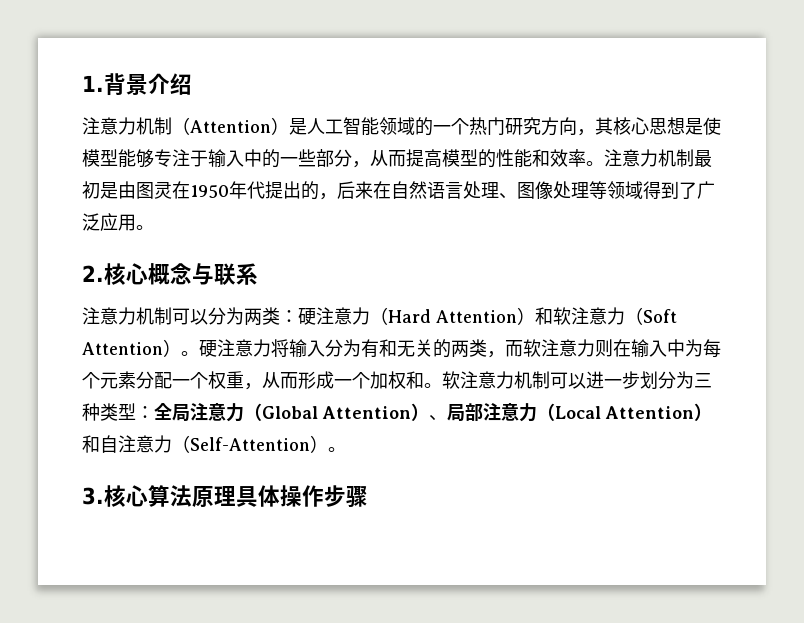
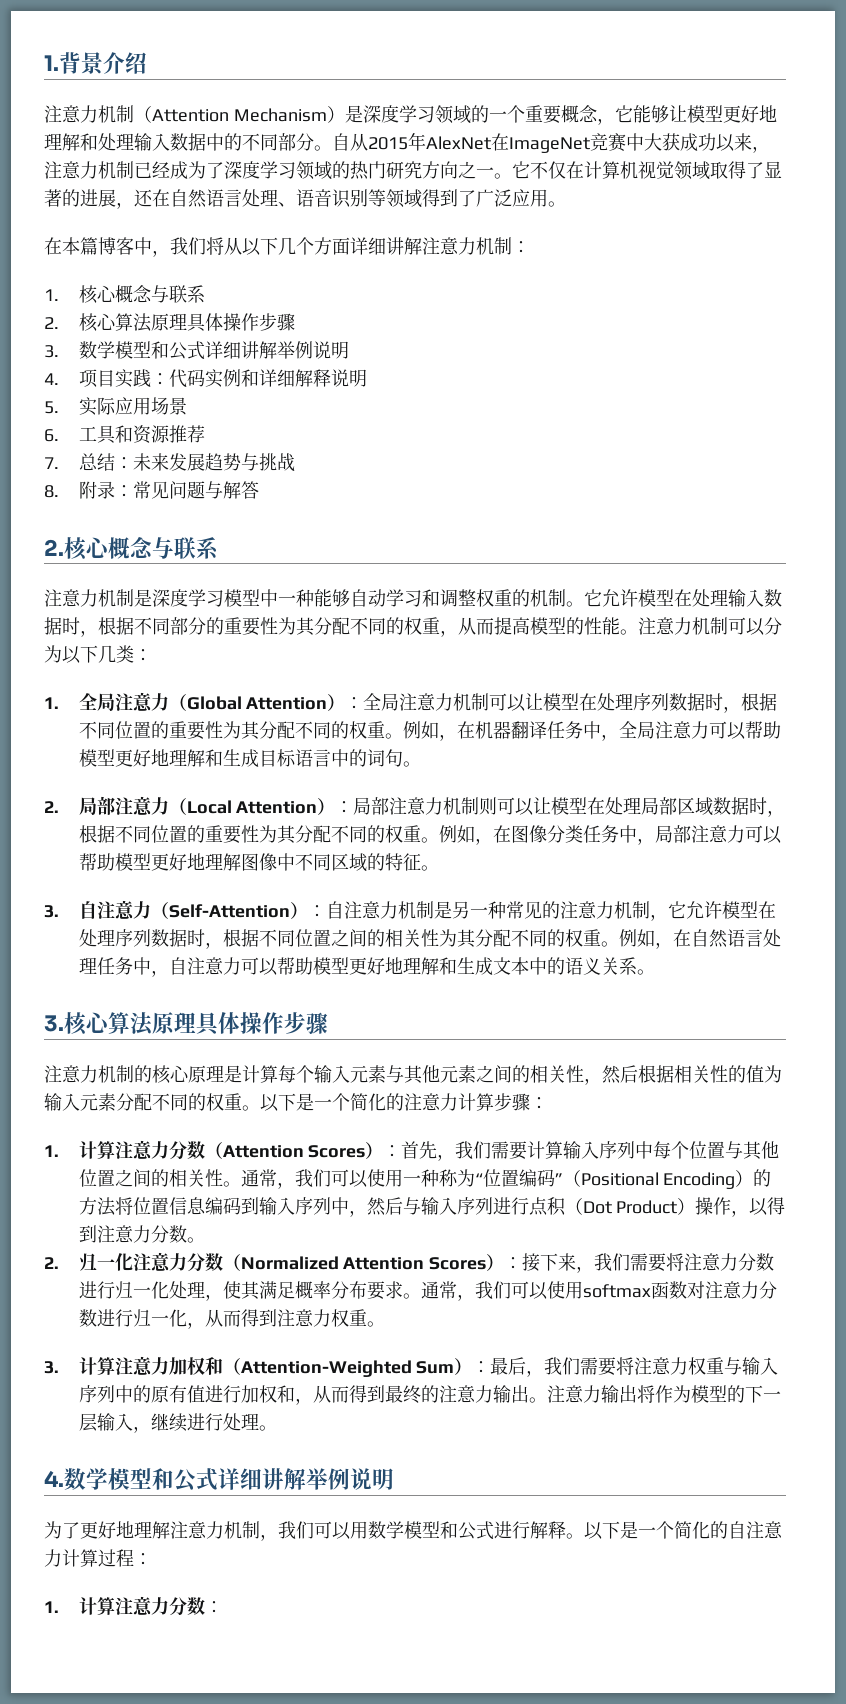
- 注意力机制（Attention）是人工智能领域的一个热门研究方向，其核心思想是使模型能够专注于输入中的一些部分，从而提高模型的性能和效率。注意力机制最初是由图灵在1950年代提出的，后来在自然语言处理、图像处理等领域得到了广泛应用。
+ 注意力机制（Attention Mechanism）是深度学习领域的一个重要概念，它能够让模型更好地理解和处理输入数据中的不同部分。自从2015年AlexNet在ImageNet竞赛中大获成功以来，注意力机制已经成为了深度学习领域的热门研究方向之一。它不仅在计算机视觉领域取得了显著的进展，还在自然语言处理、语音识别等领域得到了广泛应用。
+ 在本篇博客中，我们将从以下几个方面详细讲解注意力机制：
+ 1.核心概念与联系
+ 2.核心算法原理具体操作步骤
+ 3.数学模型和公式详细讲解举例说明
+ 4.项目实践：代码实例和详细解释说明
+ 5.实际应用场景
+ 6.工具和资源推荐
+ 7.总结：未来发展趋势与挑战
+ 8.附录：常见问题与解答
- 注意力机制可以分为两类：硬注意力（Hard Attention）和软注意力（Soft Attention）。硬注意力将输入分为有和无关的两类，而软注意力则在输入中为每个元素分配一个权重，从而形成一个加权和。软注意力机制可以进一步划分为三种类型：全局注意力（Global Attention）、局部注意力（Local Attention）和自注意力（Self-Attention）。
+ 注意力机制是深度学习模型中一种能够自动学习和调整权重的机制。它允许模型在处理输入数据时，根据不同部分的重要性为其分配不同的权重，从而提高模型的性能。注意力机制可以分为以下几类：
+ 1.全局注意力（Global Attention）：全局注意力机制可以让模型在处理序列数据时，根据不同位置的重要性为其分配不同的权重。例如，在机器翻译任务中，全局注意力可以帮助模型更好地理解和生成目标语言中的词句。
+ 2.局部注意力（Local Attention）：局部注意力机制则可以让模型在处理局部区域数据时，根据不同位置的重要性为其分配不同的权重。例如，在图像分类任务中，局部注意力可以帮助模型更好地理解图像中不同区域的特征。
+ 3.自注意力（Self-Attention）：自注意力机制是另一种常见的注意力机制，它允许模型在处理序列数据时，根据不同位置之间的相关性为其分配不同的权重。例如，在自然语言处理任务中，自注意力可以帮助模型更好地理解和生成文本中的语义关系。
+ 注意力机制的核心原理是计算每个输入元素与其他元素之间的相关性，然后根据相关性的值为输入元素分配不同的权重。以下是一个简化的注意力计算步骤：
+ 1.计算注意力分数（Attention Scores）：首先，我们需要计算输入序列中每个位置与其他位置之间的相关性。通常，我们可以使用一种称为“位置编码”（Positional Encoding）的方法将位置信息编码到输入序列中，然后与输入序列进行点积（Dot Product）操作，以得到注意力分数。
+ 2.归一化注意力分数（Normalized Attention Scores）：接下来，我们需要将注意力分数进行归一化处理，使其满足概率分布要求。通常，我们可以使用softmax函数对注意力分数进行归一化，从而得到注意力权重。
+ 3.计算注意力加权和（Attention-Weighted Sum）：最后，我们需要将注意力权重与输入序列中的原有值进行加权和，从而得到最终的注意力输出。注意力输出将作为模型的下一层输入，继续进行处理。
+ 4.数学模型和公式详细讲解举例说明
+ 为了更好地理解注意力机制，我们可以用数学模型和公式进行解释。以下是一个简化的自注意力计算过程：
+ 1.计算注意力分数：

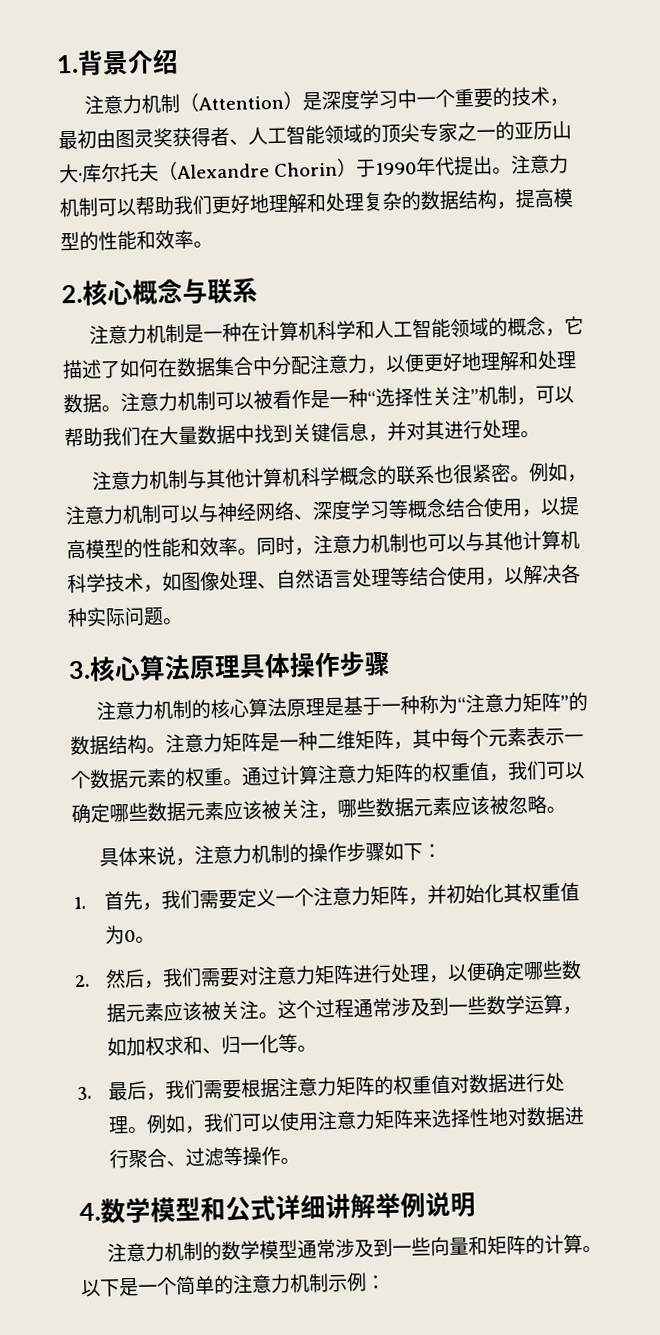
- 注意力机制（Attention Mechanism）是深度学习领域的一个重要概念，它能够让模型更好地理解和处理输入数据中的不同部分。自从2015年AlexNet在ImageNet竞赛中大获成功以来，注意力机制已经成为了深度学习领域的热门研究方向之一。它不仅在计算机视觉领域取得了显著的进展，还在自然语言处理、语音识别等领域得到了广泛应用。
- 在本篇博客中，我们将从以下几个方面详细讲解注意力机制：
- 1.核心概念与联系
- 2.核心算法原理具体操作步骤
- 3.数学模型和公式详细讲解举例说明
- 4.项目实践：代码实例和详细解释说明
- 5.实际应用场景
- 6.工具和资源推荐
- 7.总结：未来发展趋势与挑战
- 8.附录：常见问题与解答
+ 注意力机制（Attention）是深度学习中一个重要的技术，最初由图灵奖获得者、人工智能领域的顶尖专家之一的亚历山大·库尔托夫（Alexandre Chorin）于1990年代提出。注意力机制可以帮助我们更好地理解和处理复杂的数据结构，提高模型的性能和效率。
- 注意力机制是深度学习模型中一种能够自动学习和调整权重的机制。它允许模型在处理输入数据时，根据不同部分的重要性为其分配不同的权重，从而提高模型的性能。注意力机制可以分为以下几类：
- 1.全局注意力（Global Attention）：全局注意力机制可以让模型在处理序列数据时，根据不同位置的重要性为其分配不同的权重。例如，在机器翻译任务中，全局注意力可以帮助模型更好地理解和生成目标语言中的词句。
- 2.局部注意力（Local Attention）：局部注意力机制则可以让模型在处理局部区域数据时，根据不同位置的重要性为其分配不同的权重。例如，在图像分类任务中，局部注意力可以帮助模型更好地理解图像中不同区域的特征。
- 3.自注意力（Self-Attention）：自注意力机制是另一种常见的注意力机制，它允许模型在处理序列数据时，根据不同位置之间的相关性为其分配不同的权重。例如，在自然语言处理任务中，自注意力可以帮助模型更好地理解和生成文本中的语义关系。
+ 注意力机制是一种在计算机科学和人工智能领域的概念，它描述了如何在数据集合中分配注意力，以便更好地理解和处理数据。注意力机制可以被看作是一种“选择性关注”机制，可以帮助我们在大量数据中找到关键信息，并对其进行处理。
+ 注意力机制与其他计算机科学概念的联系也很紧密。例如，注意力机制可以与神经网络、深度学习等概念结合使用，以提高模型的性能和效率。同时，注意力机制也可以与其他计算机科学技术，如图像处理、自然语言处理等结合使用，以解决各种实际问题。
- 注意力机制的核心原理是计算每个输入元素与其他元素之间的相关性，然后根据相关性的值为输入元素分配不同的权重。以下是一个简化的注意力计算步骤：
- 1.计算注意力分数（Attention Scores）：首先，我们需要计算输入序列中每个位置与其他位置之间的相关性。通常，我们可以使用一种称为“位置编码”（Positional Encoding）的方法将位置信息编码到输入序列中，然后与输入序列进行点积（Dot Product）操作，以得到注意力分数。
- 2.归一化注意力分数（Normalized Attention Scores）：接下来，我们需要将注意力分数进行归一化处理，使其满足概率分布要求。通常，我们可以使用softmax函数对注意力分数进行归一化，从而得到注意力权重。
- 3.计算注意力加权和（Attention-Weighted Sum）：最后，我们需要将注意力权重与输入序列中的原有值进行加权和，从而得到最终的注意力输出。注意力输出将作为模型的下一层输入，继续进行处理。
+ 注意力机制的核心算法原理是基于一种称为“注意力矩阵”的数据结构。注意力矩阵是一种二维矩阵，其中每个元素表示一个数据元素的权重。通过计算注意力矩阵的权重值，我们可以确定哪些数据元素应该被关注，哪些数据元素应该被忽略。
+ 具体来说，注意力机制的操作步骤如下：
+ 1.首先，我们需要定义一个注意力矩阵，并初始化其权重值为0。
+ 2.然后，我们需要对注意力矩阵进行处理，以便确定哪些数据元素应该被关注。这个过程通常涉及到一些数学运算，如加权求和、归一化等。
+ 3.最后，我们需要根据注意力矩阵的权重值对数据进行处理。例如，我们可以使用注意力矩阵来选择性地对数据进行聚合、过滤等操作。
- 为了更好地理解注意力机制，我们可以用数学模型和公式进行解释。以下是一个简化的自注意力计算过程：
- 1.计算注意力分数：
+ 注意力机制的数学模型通常涉及到一些向量和矩阵的计算。以下是一个简单的注意力机制示例：

